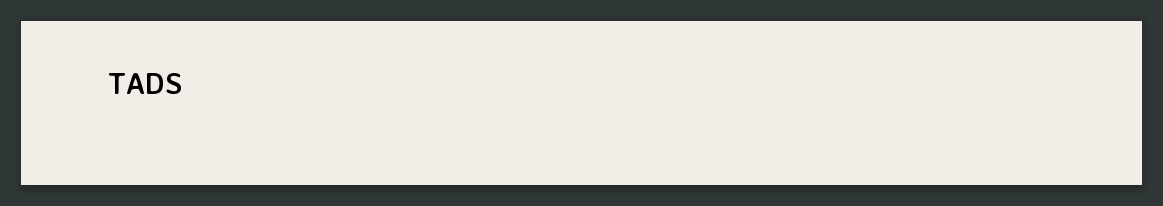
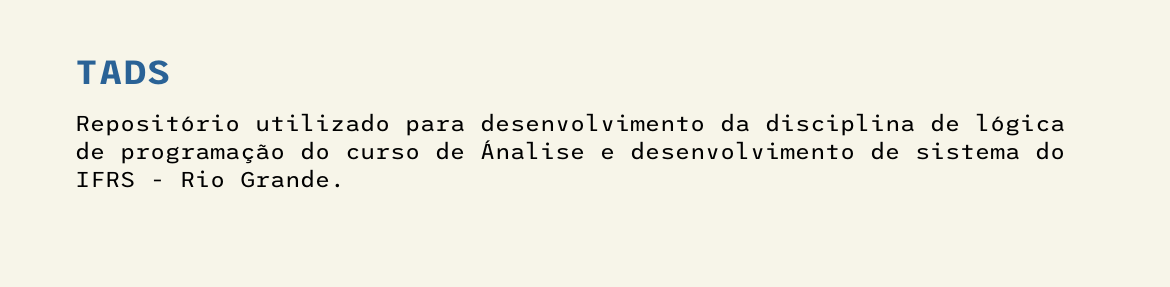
+ Repositório utilizado para desenvolvimento da disciplina de lógica de programação do curso de Ánalise e desenvolvimento de sistema do IFRS - Rio Grande.

